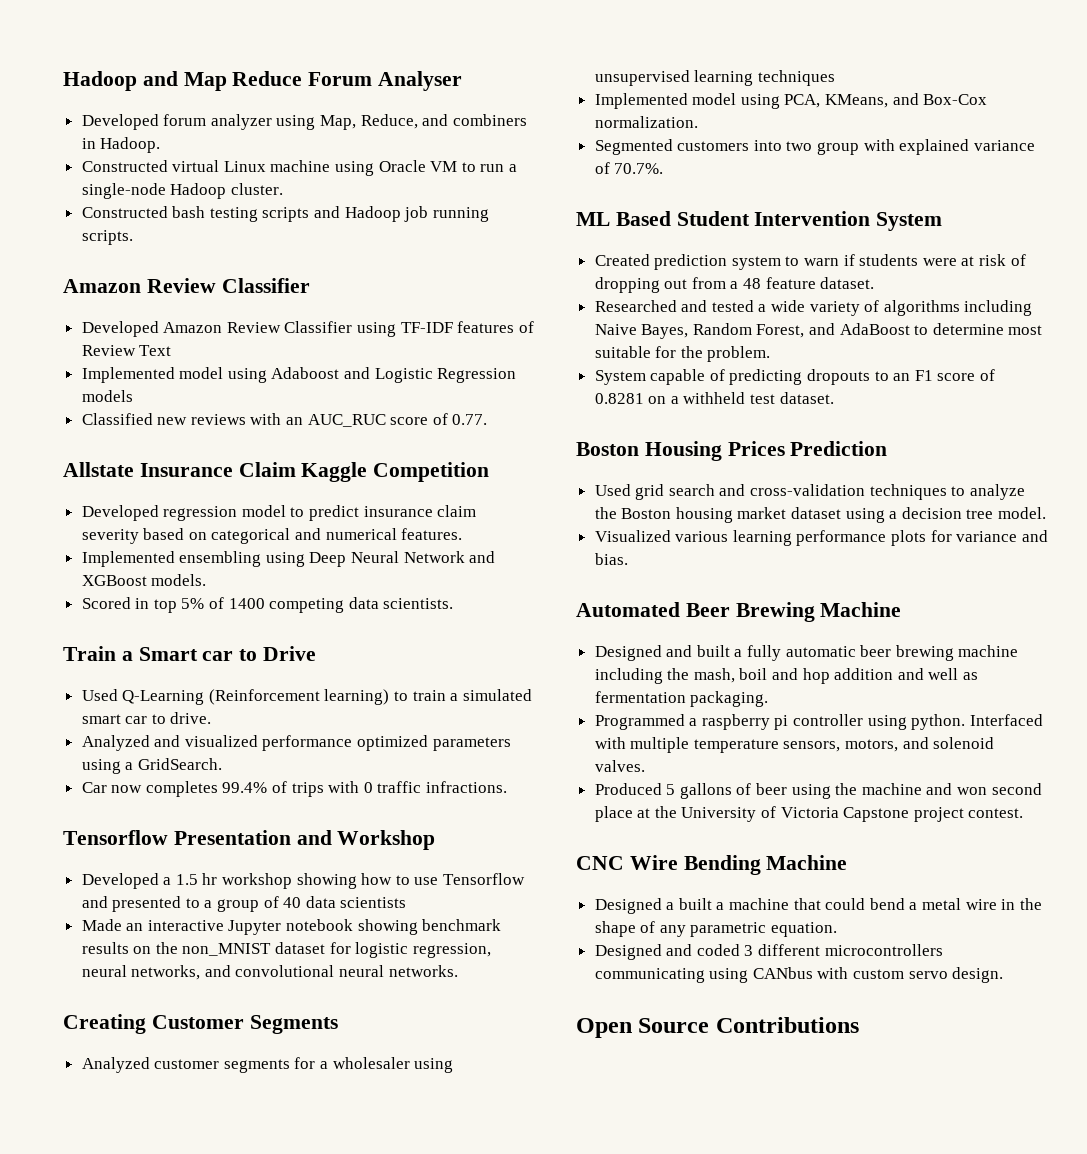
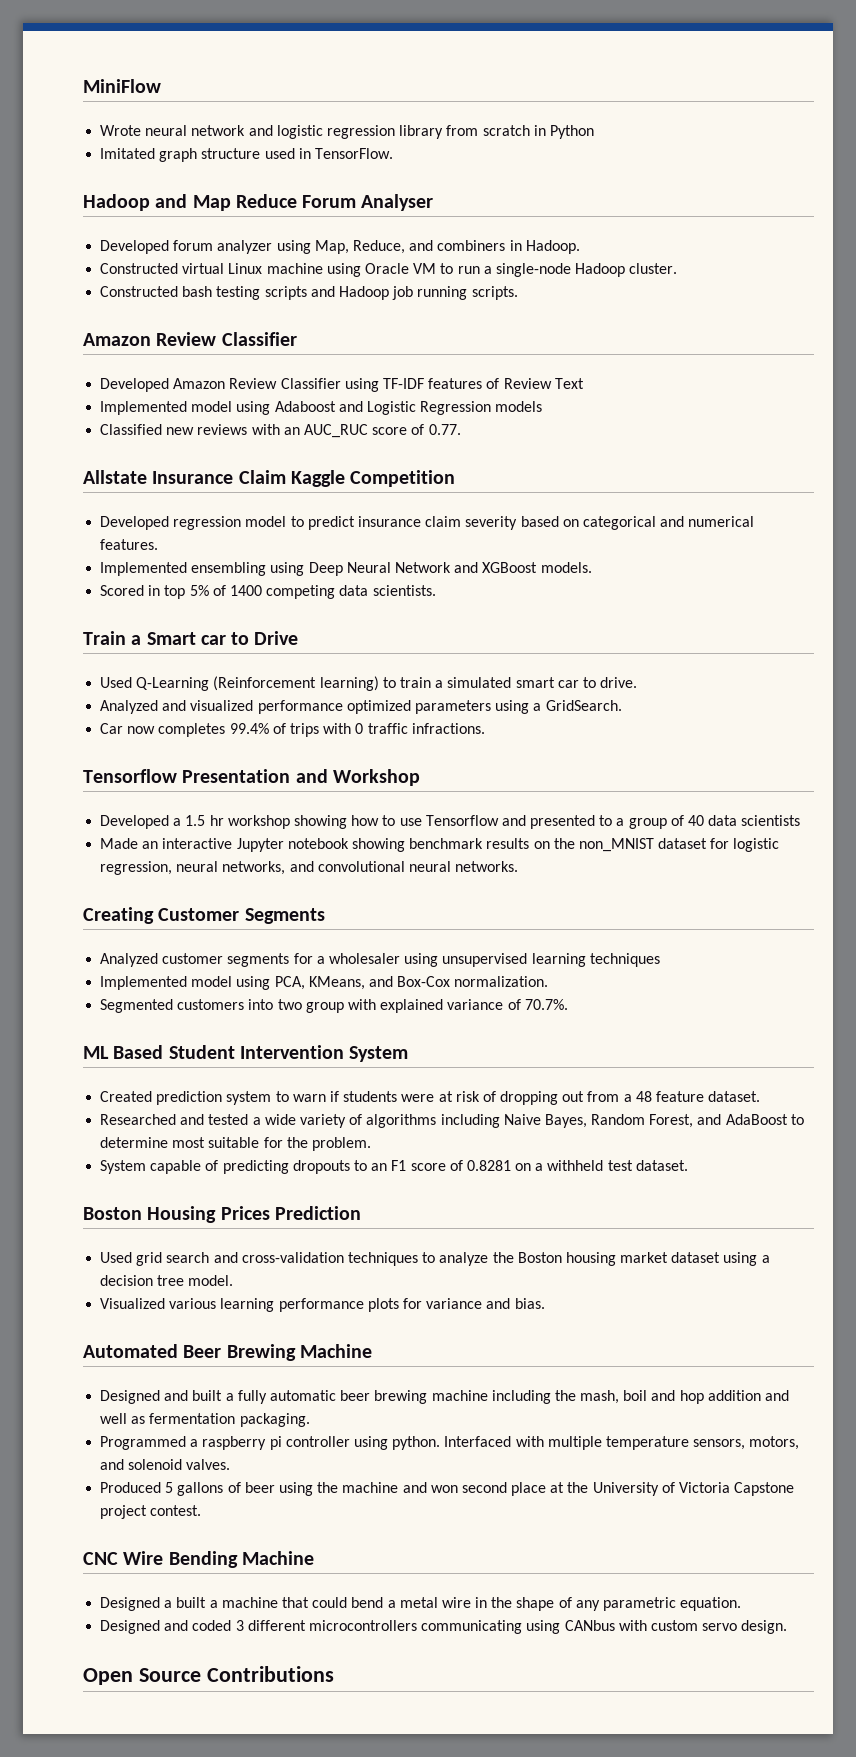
+ MiniFlow
+ Wrote neural network and logistic regression library from scratch in Python
+ Imitated graph structure used in TensorFlow.

